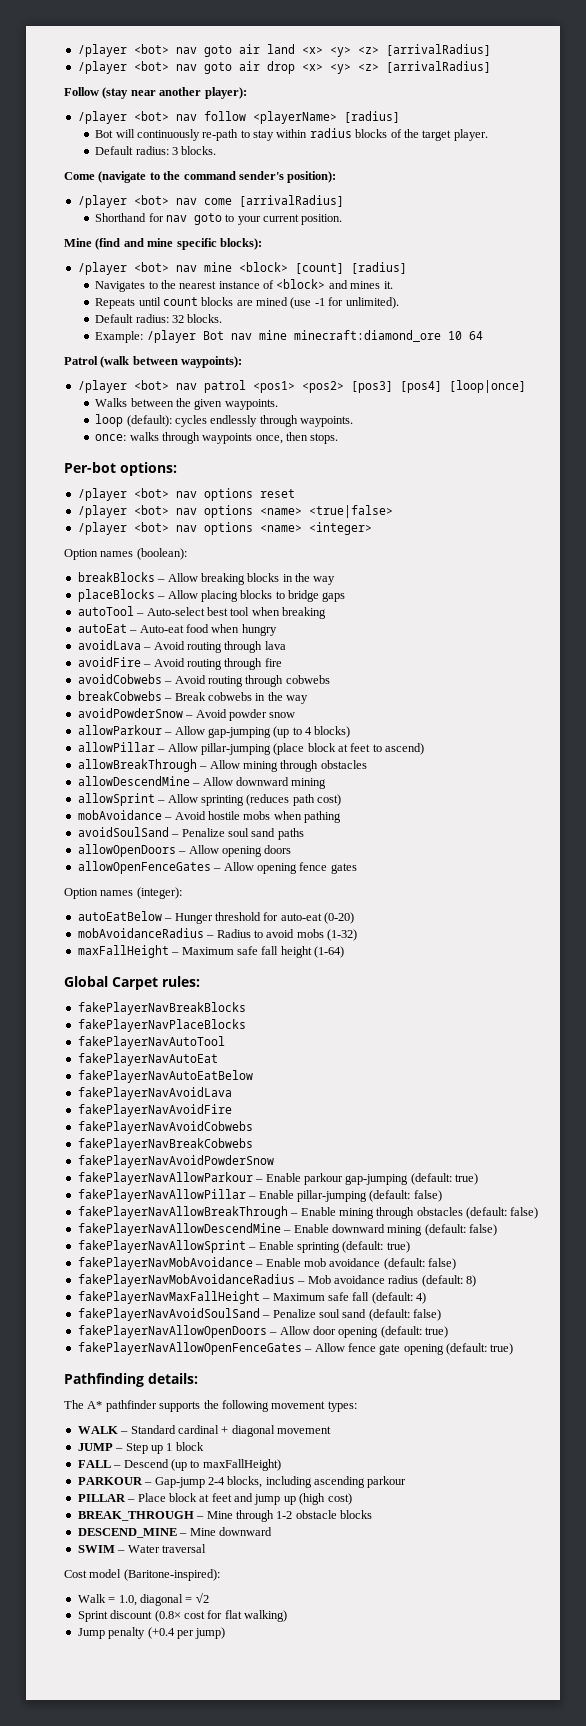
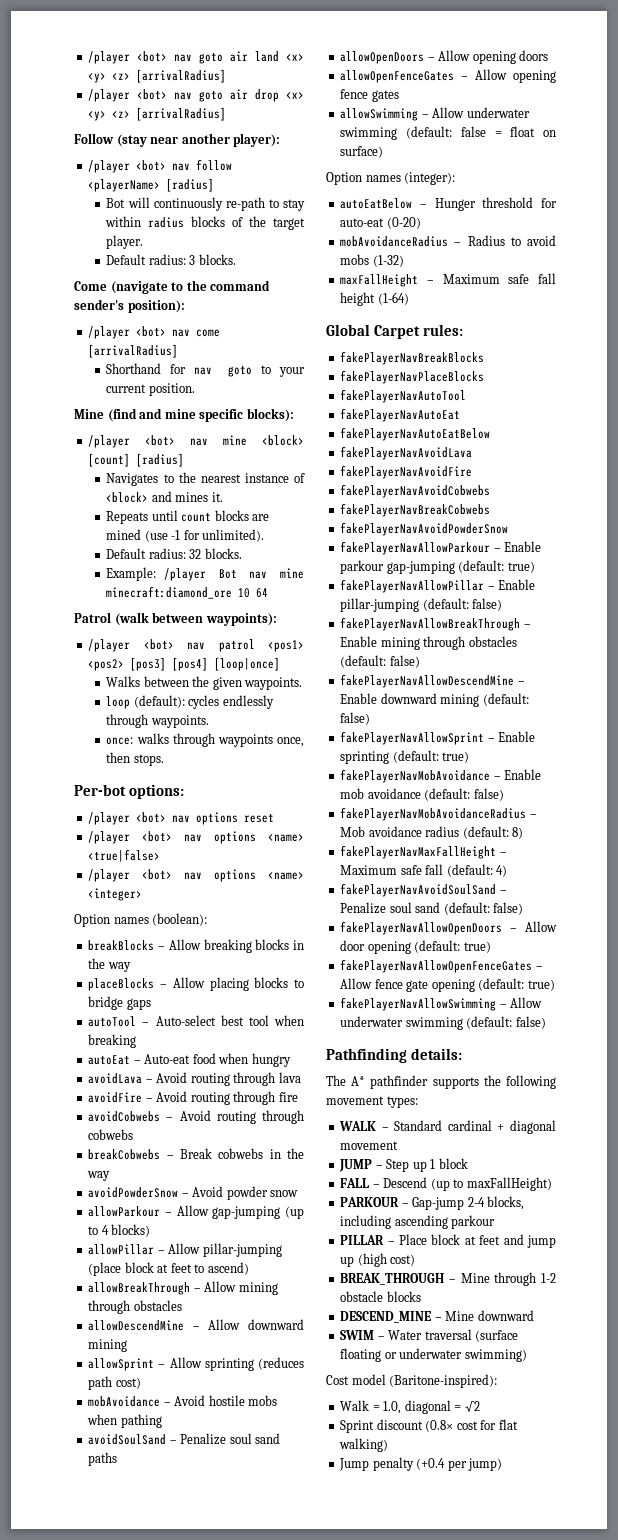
+ allowSwimming – Allow underwater swimming (default: false = float on surface)
+ fakePlayerNavAllowSwimming – Allow underwater swimming (default: false)
- SWIM – Water traversal
+ SWIM – Water traversal (surface floating or underwater swimming)

